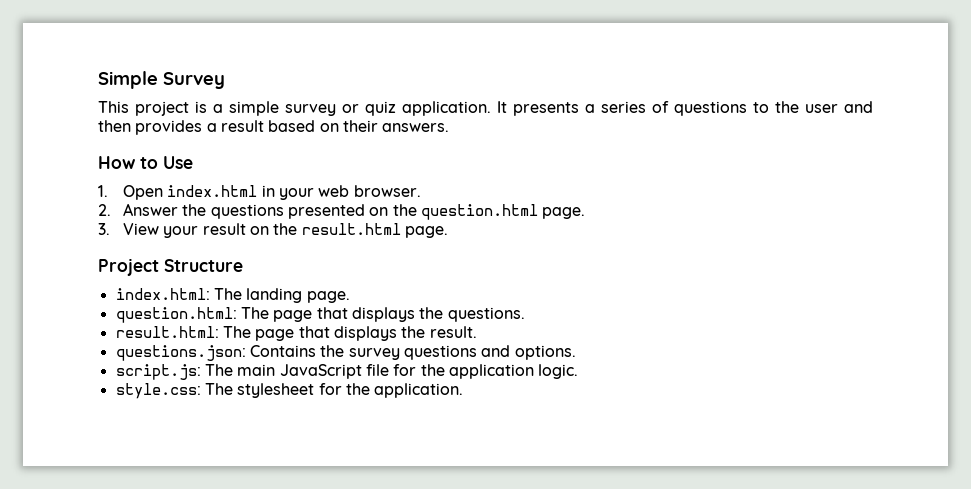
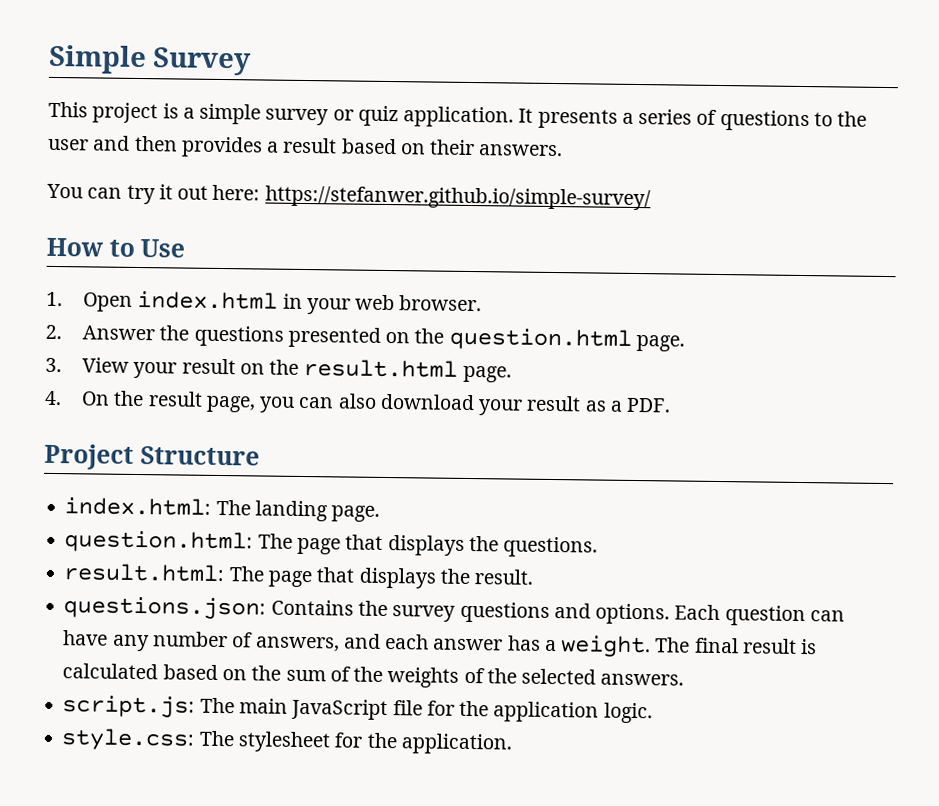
+ You can try it out here: https://stefanwer.github.io/simple-survey/
+ 4. On the result page, you can also download your result as a PDF.
+ Each question can have any number of answers, and each answer has a weight. The final result is calculated based on the sum of the weights of the selected answers.

